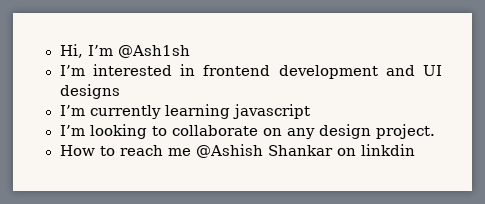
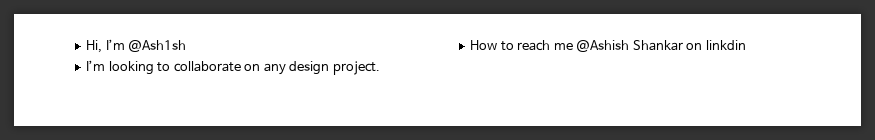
- I’m interested in frontend development and UI designs
- I’m currently learning javascript

